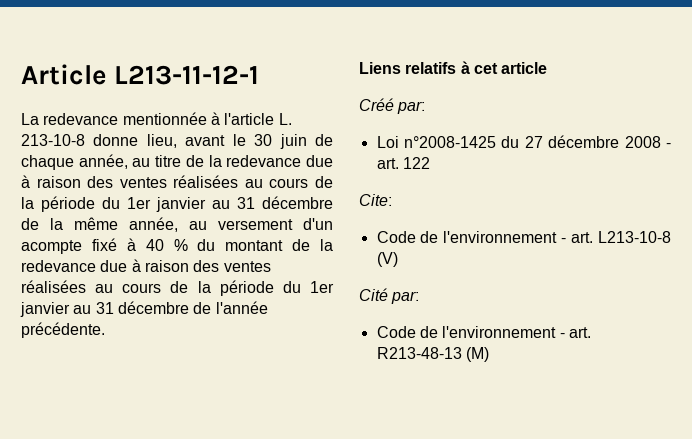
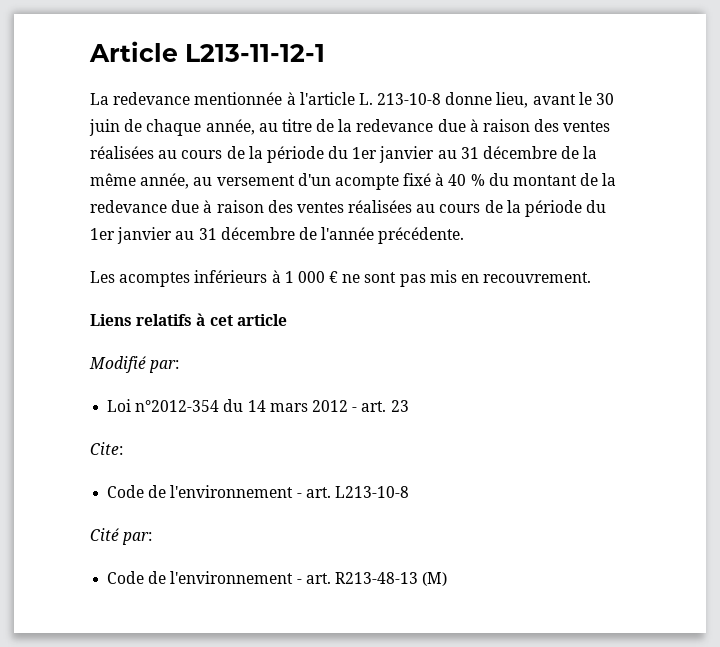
+ Les acomptes inférieurs à 1 000 € ne sont pas mis en recouvrement.
- Créé par:
+ Modifié par:
- Loi n°2008-1425 du 27 décembre 2008 - art. 122
+ Loi n°2012-354 du 14 mars 2012 - art. 23
- Code de l'environnement - art. L213-10-8 (V)
+ Code de l'environnement - art. L213-10-8

